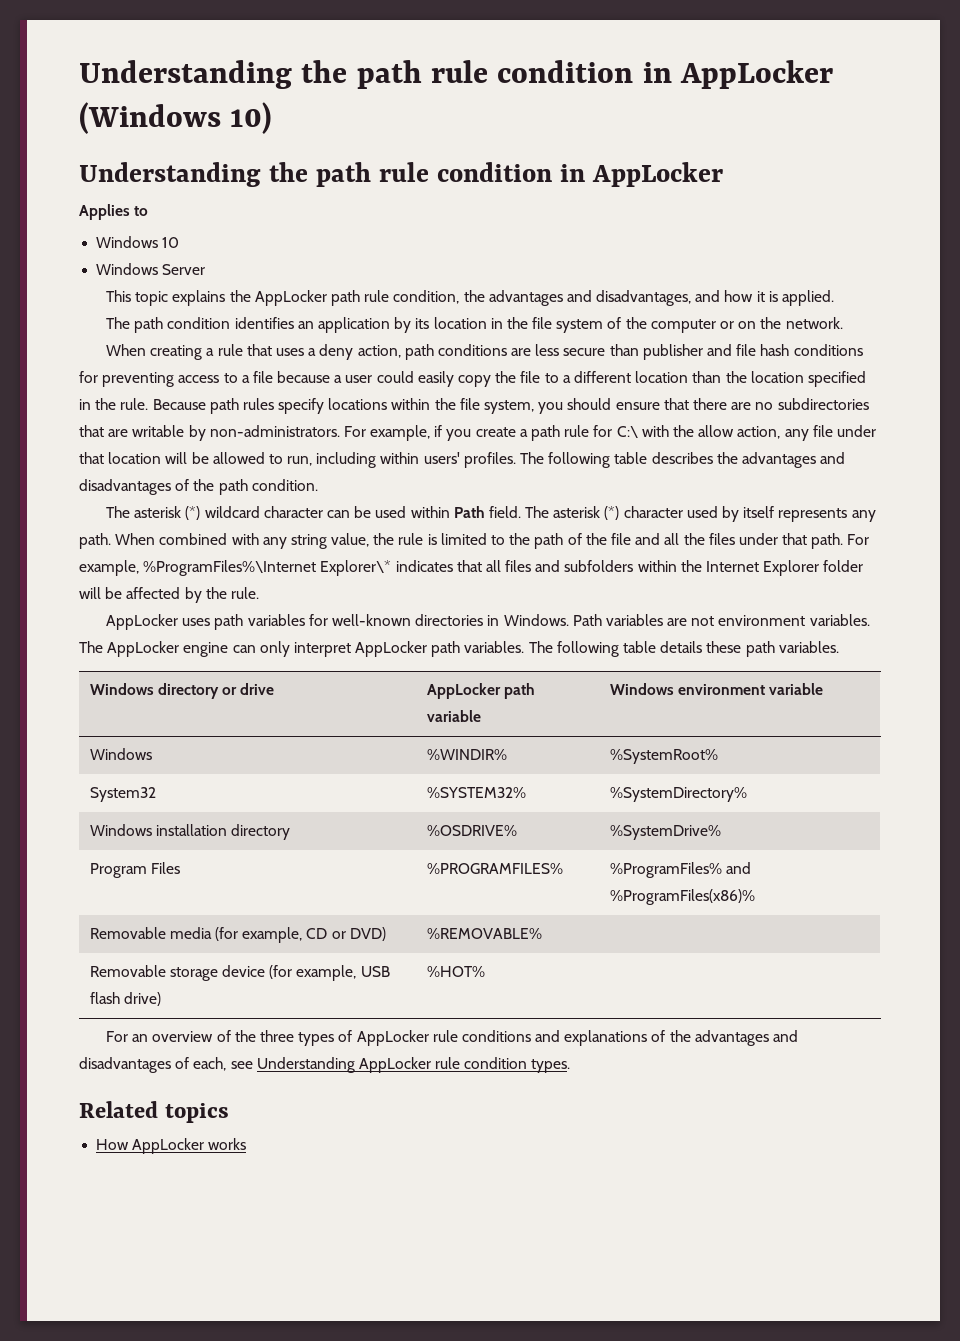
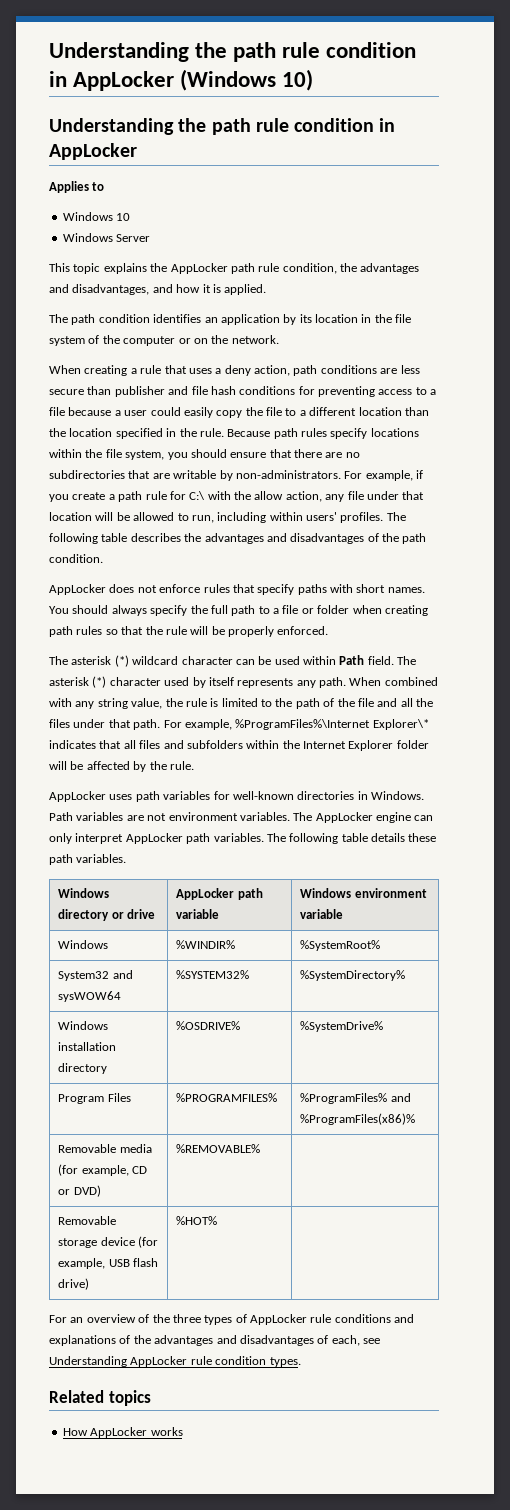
+ AppLocker does not enforce rules that specify paths with short names. You should always specify the full path to a file or folder when creating path rules so that the rule will be properly enforced.
- System32 | %SYSTEM32% | %SystemDirectory%
+ System32 and sysWOW64 | %SYSTEM32% | %SystemDirectory%

